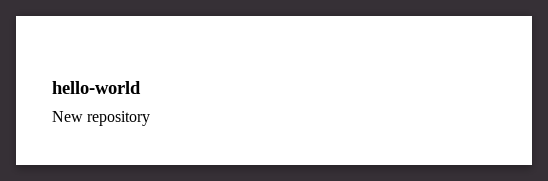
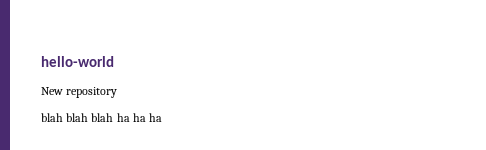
+ blah blah blah ha ha ha

